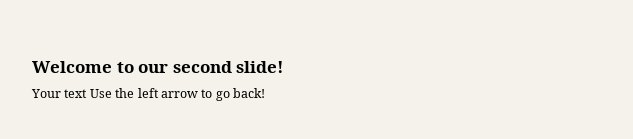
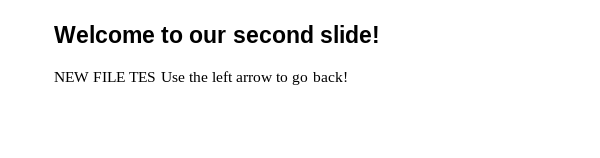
- Your text Use the left arrow to go back!
+ NEW FILE TES Use the left arrow to go back!

